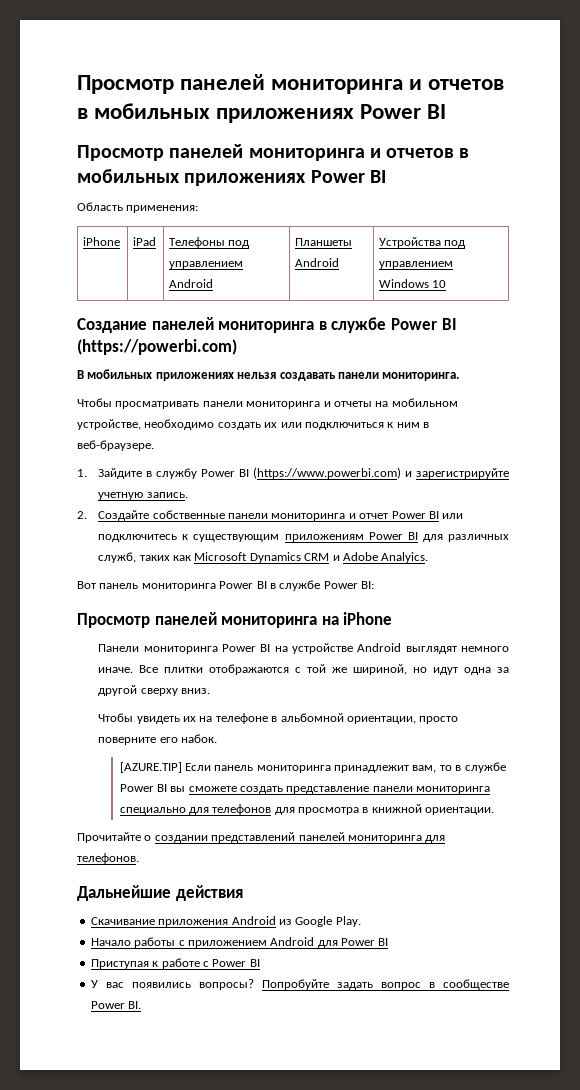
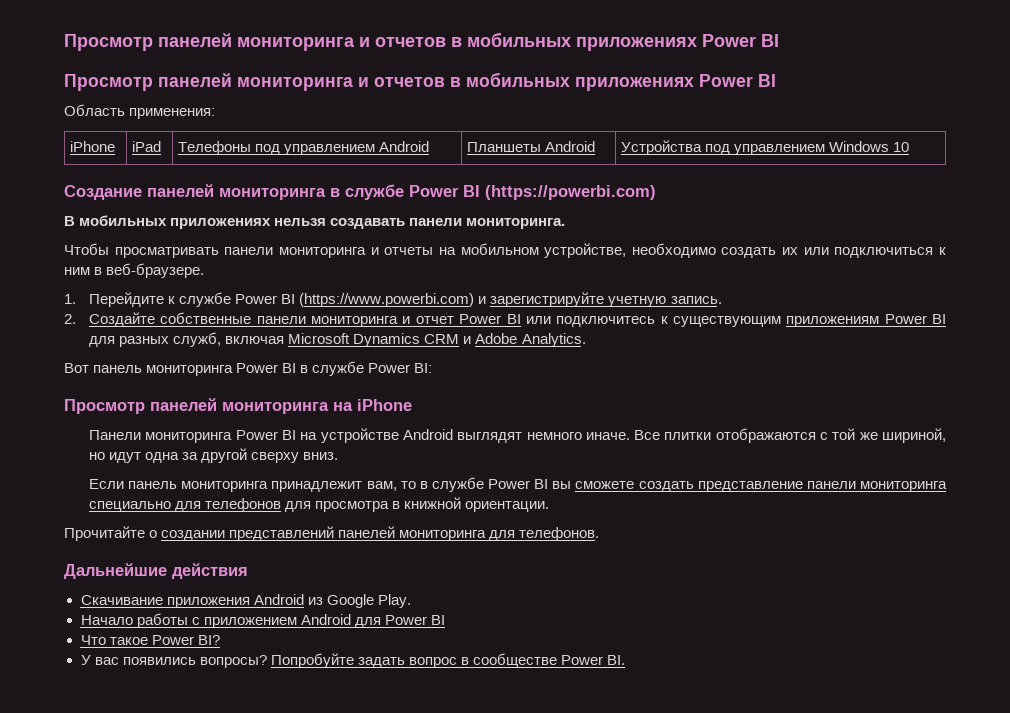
- 1. Зайдите в службу Power BI (https://www.powerbi.com) и зарегистрируйте учетную запись.
+ 1. Перейдите к службе Power BI (https://www.powerbi.com) и зарегистрируйте учетную запись.
- 2. Создайте собственные панели мониторинга и отчет Power BI или подключитесь к существующим приложениям Power BI для различных служб, таких как Microsoft Dynamics CRM и Adobe Analyics.
+ 2. Создайте собственные панели мониторинга и отчет Power BI или подключитесь к существующим приложениям Power BI для разных служб, включая Microsoft Dynamics CRM и Adobe Analytics.
- Чтобы увидеть их на телефоне в альбомной ориентации, просто поверните его набок.
- [AZURE.TIP] Если панель мониторинга принадлежит вам, то в службе Power BI вы сможете создать представление панели мониторинга специально для телефонов для просмотра в книжной ориентации.
+ Если панель мониторинга принадлежит вам, то в службе Power BI вы сможете создать представление панели мониторинга специально для телефонов для просмотра в книжной ориентации.
- Приступая к работе с Power BI
+ Что такое Power BI?

